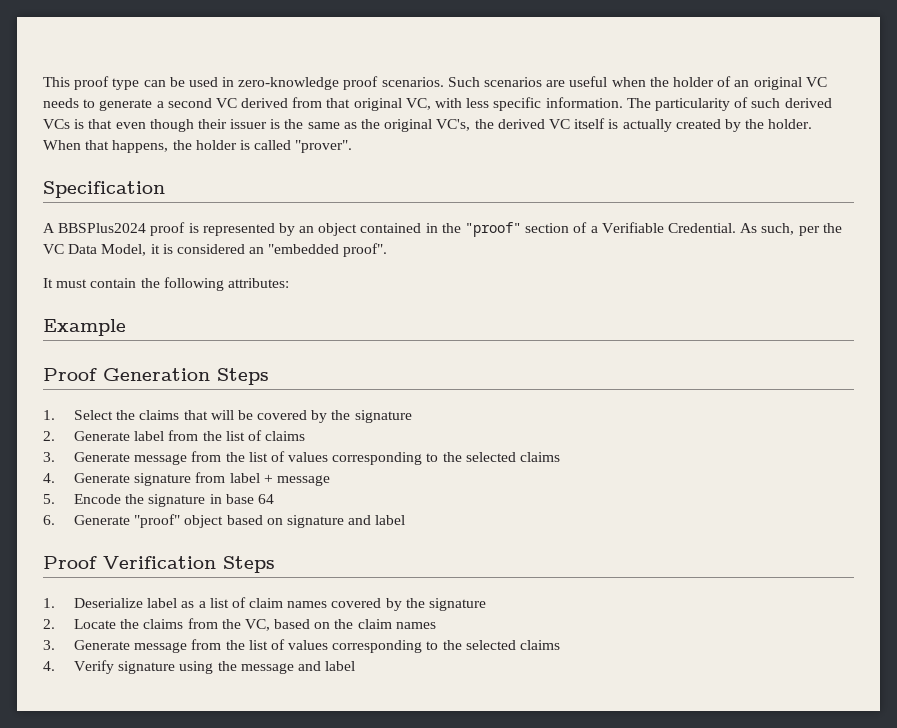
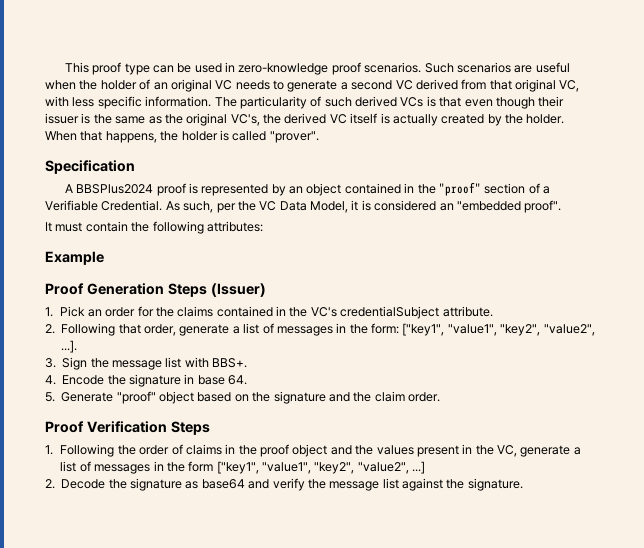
- Proof Generation Steps
- 1. Select the claims that will be covered by the signature
- 2. Generate label from the list of claims
- 3. Generate message from the list of values corresponding to the selected claims
- 4. Generate signature from label + message
- 5. Encode the signature in base 64
- 6. Generate "proof" object based on signature and label
+ Proof Generation Steps (Issuer)
+ 1. Pick an order for the claims contained in the VC's credentialSubject attribute.
+ 2. Following that order, generate a list of messages in the form: ["key1", "value1", "key2", "value2", ...].
+ 3. Sign the message list with BBS+.
+ 4. Encode the signature in base 64.
+ 5. Generate "proof" object based on the signature and the claim order.
- 1. Deserialize label as a list of claim names covered by the signature
- 2. Locate the claims from the VC, based on the claim names
- 3. Generate message from the list of values corresponding to the selected claims
- 4. Verify signature using the message and label
+ 1. Following the order of claims in the proof object and the values present in the VC, generate a list of messages in the form ["key1", "value1", "key2", "value2", ...]
+ 2. Decode the signature as base64 and verify the message list against the signature.

